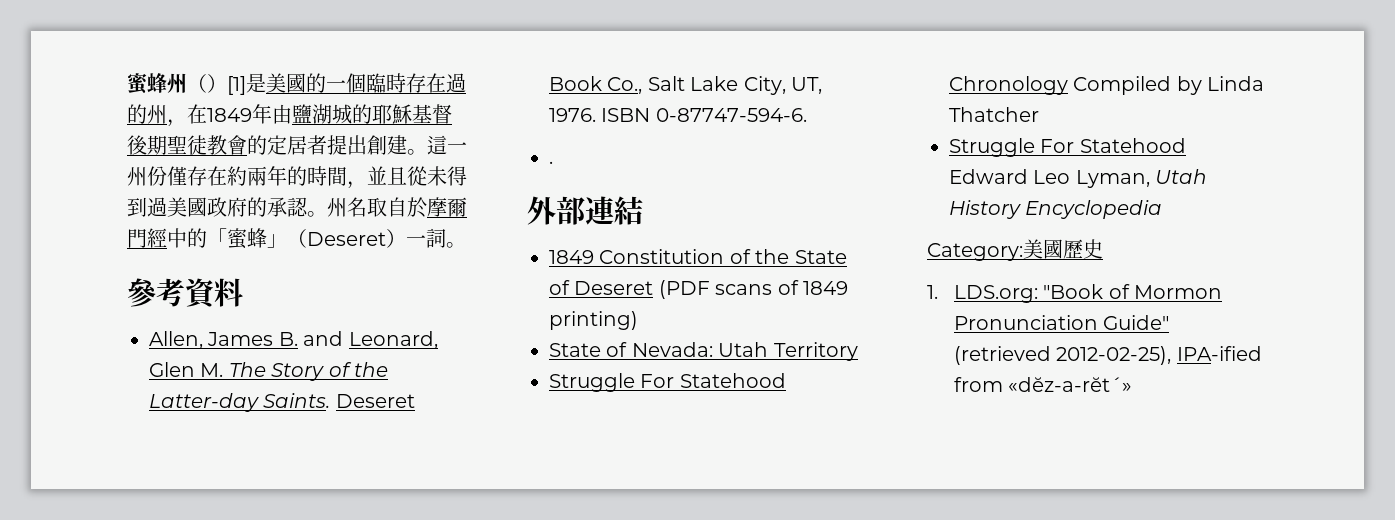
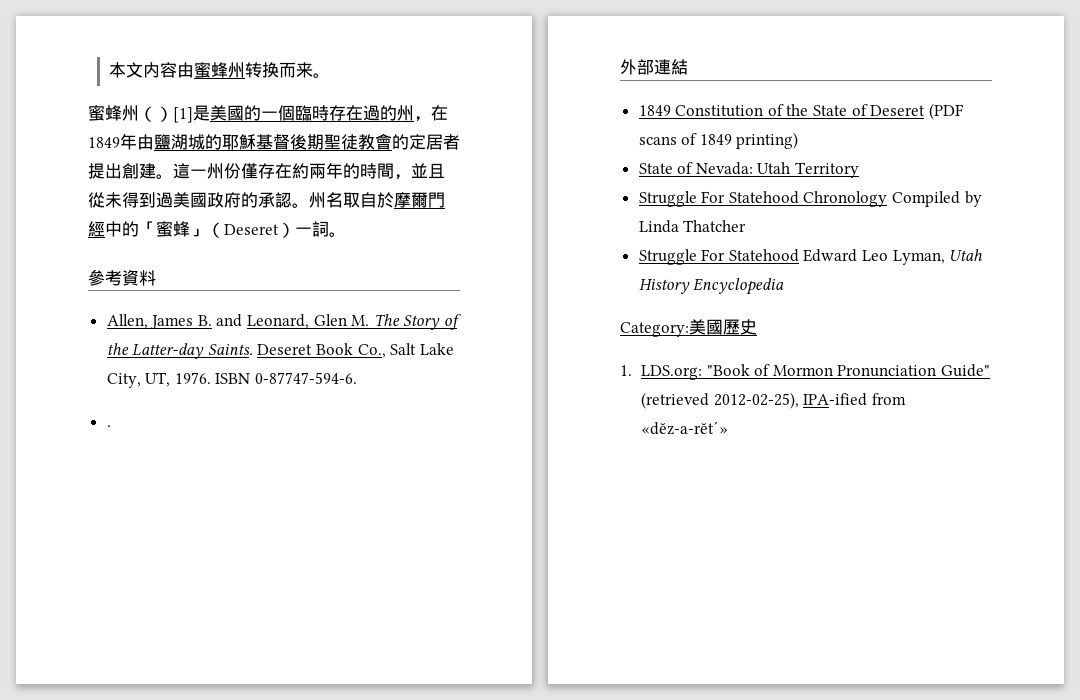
+ 本文内容由蜜蜂州转换而来。

